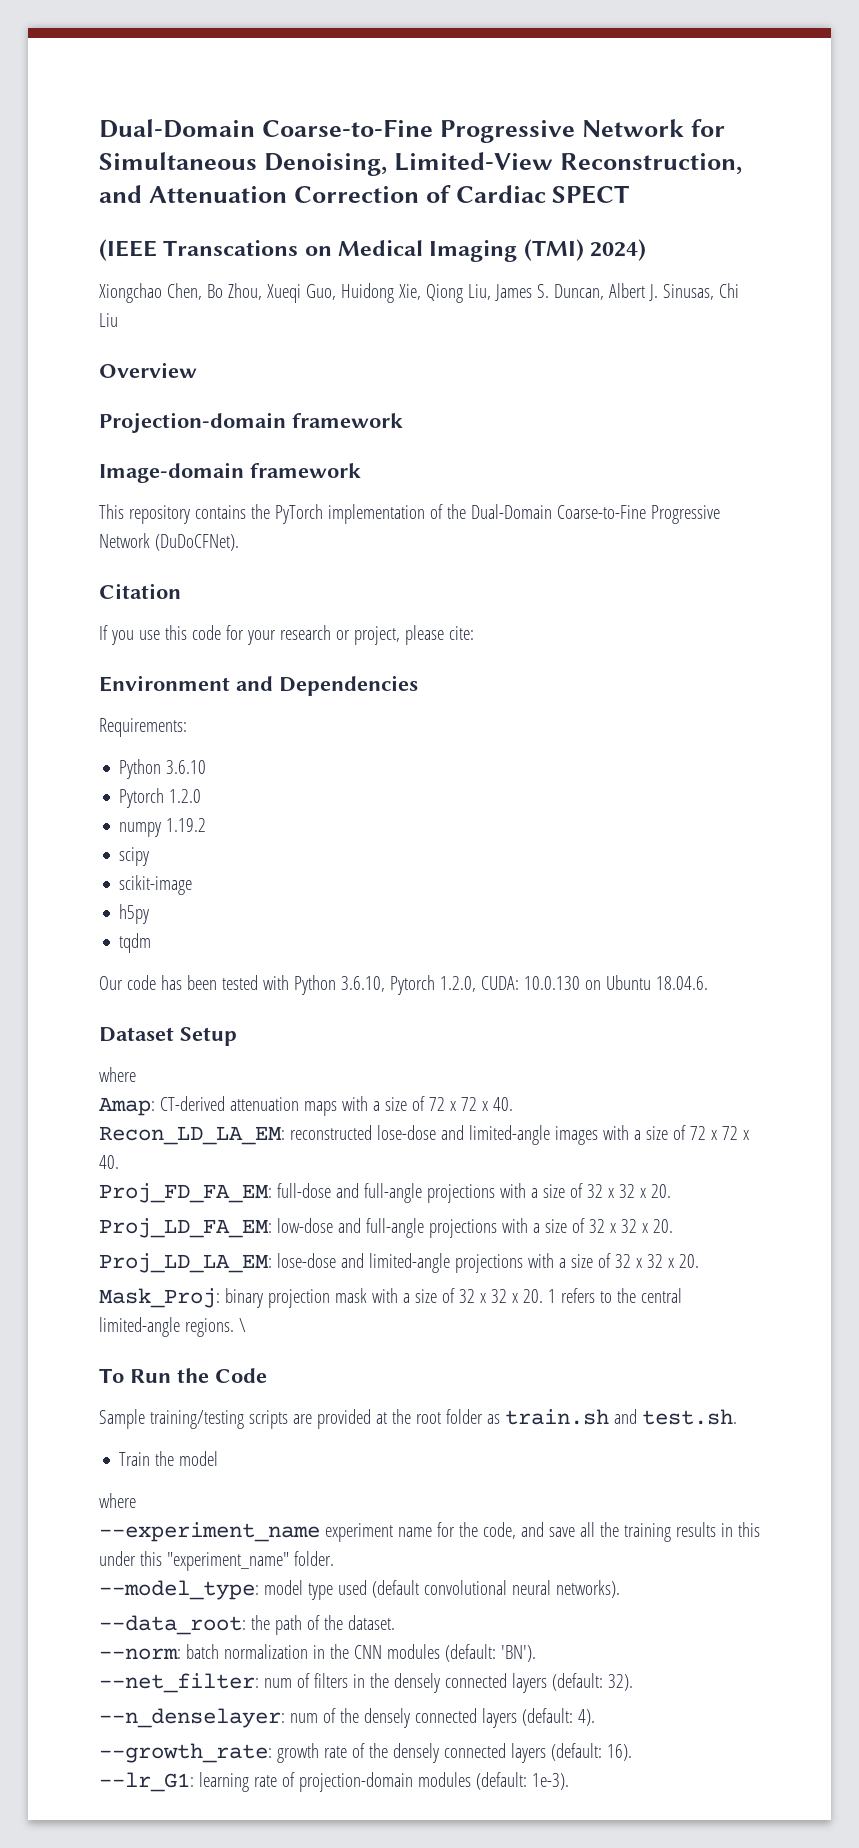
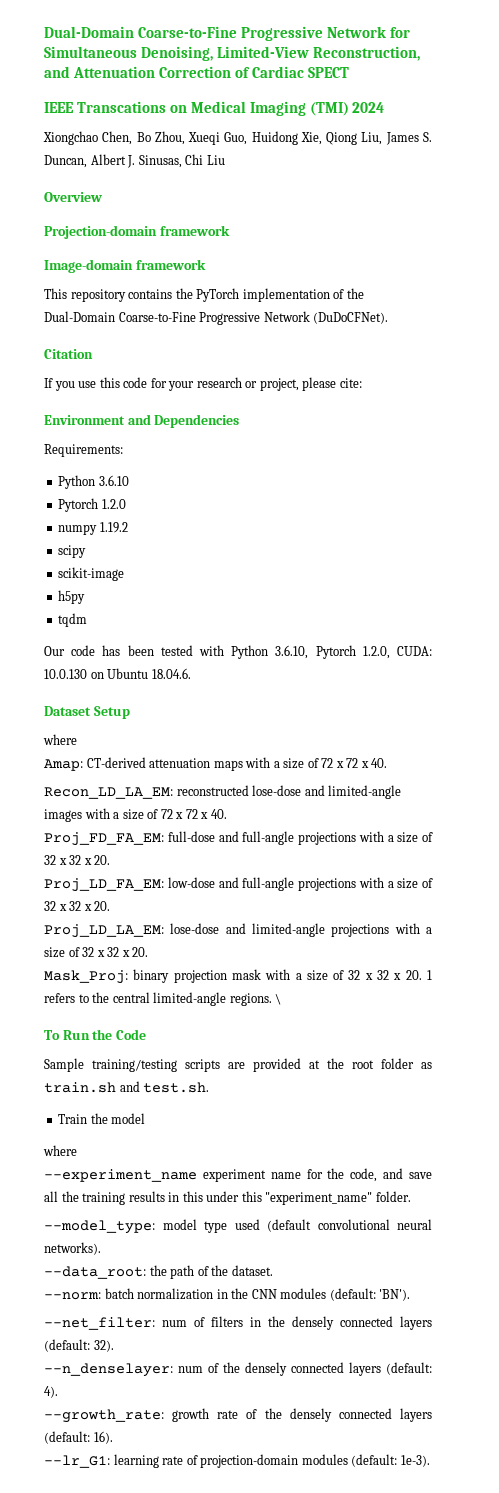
- (IEEE Transcations on Medical Imaging (TMI) 2024)
+ IEEE Transcations on Medical Imaging (TMI) 2024

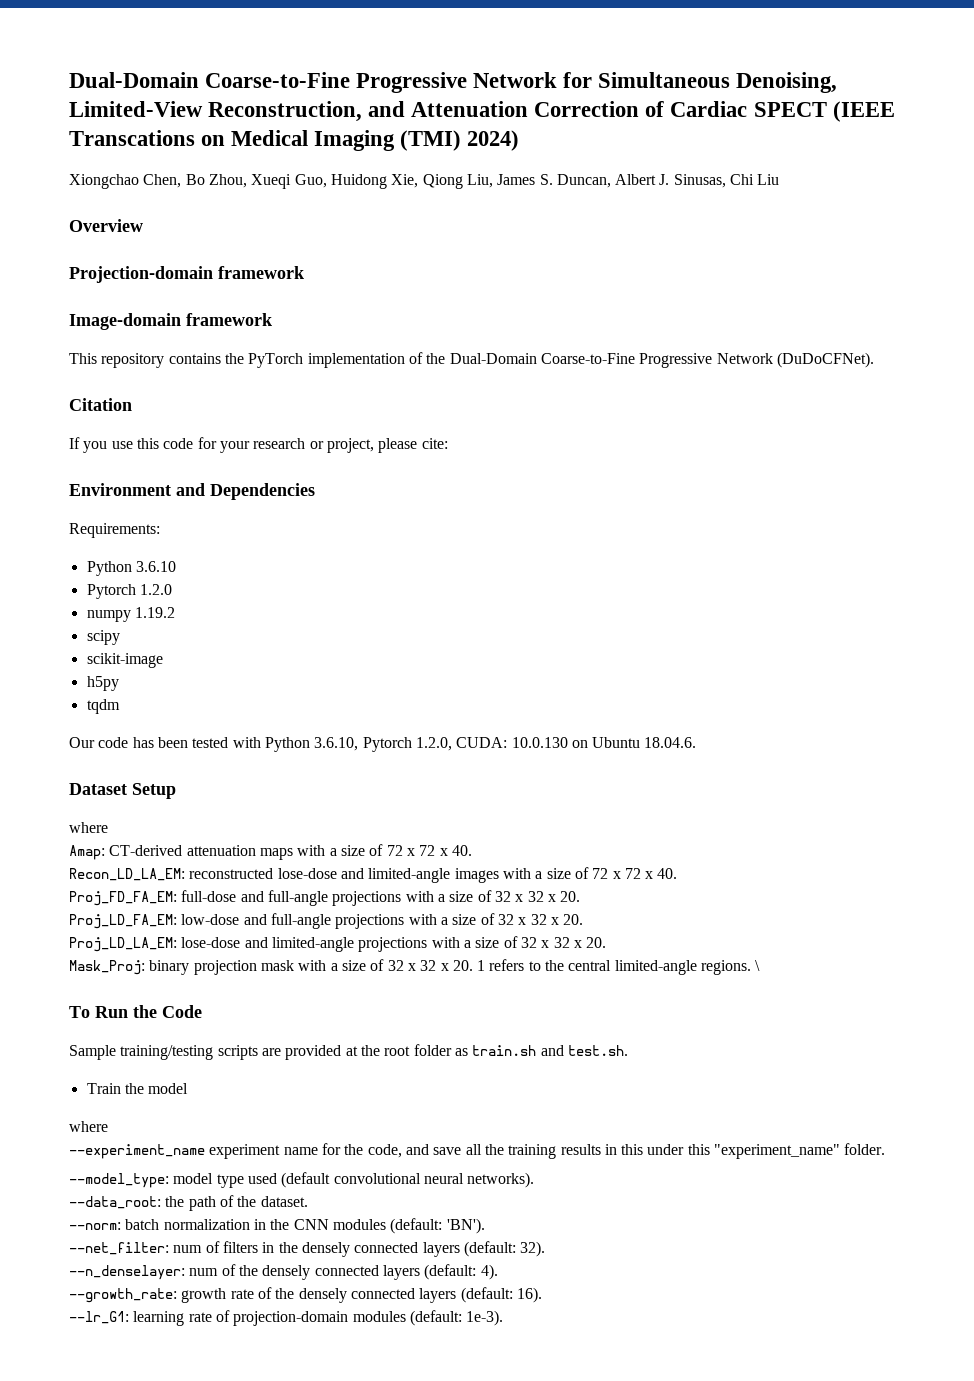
- Dual-Domain Coarse-to-Fine Progressive Network for Simultaneous Denoising, Limited-View Reconstruction, and Attenuation Correction of Cardiac SPECT
- IEEE Transcations on Medical Imaging (TMI) 2024
+ Dual-Domain Coarse-to-Fine Progressive Network for Simultaneous Denoising, Limited-View Reconstruction, and Attenuation Correction of Cardiac SPECT (IEEE Transcations on Medical Imaging (TMI) 2024)

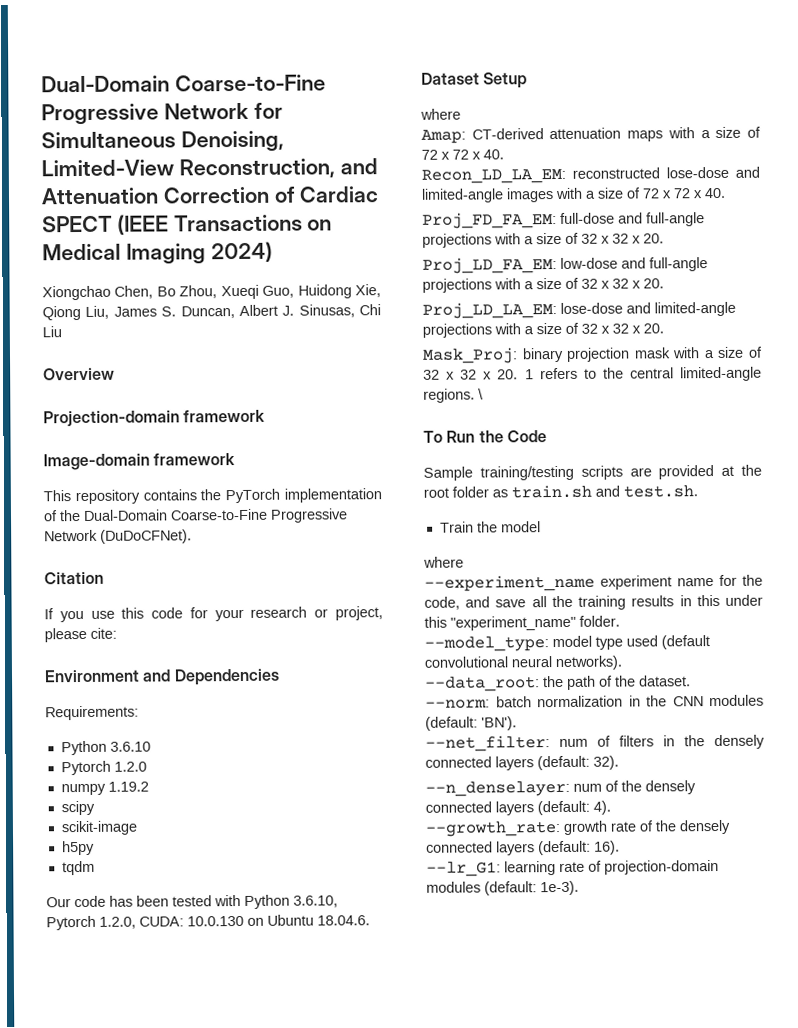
- Dual-Domain Coarse-to-Fine Progressive Network for Simultaneous Denoising, Limited-View Reconstruction, and Attenuation Correction of Cardiac SPECT (IEEE Transcations on Medical Imaging (TMI) 2024)
+ Dual-Domain Coarse-to-Fine Progressive Network for Simultaneous Denoising, Limited-View Reconstruction, and Attenuation Correction of Cardiac SPECT (IEEE Transactions on Medical Imaging 2024)

